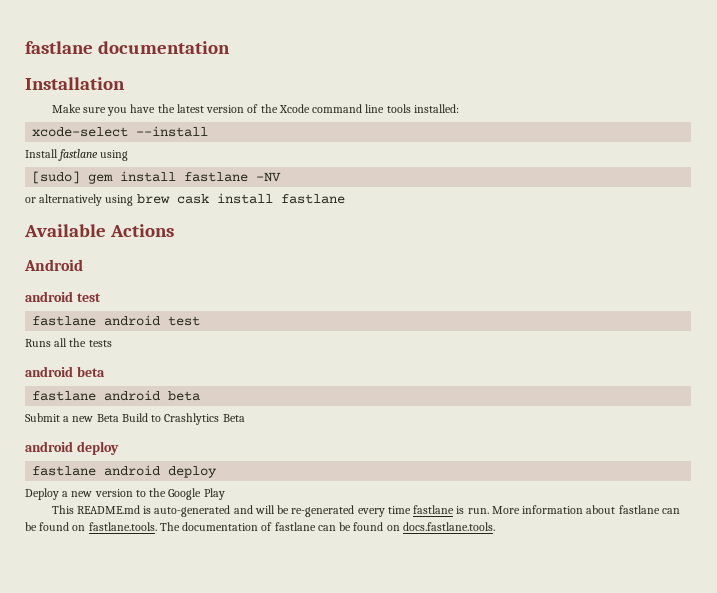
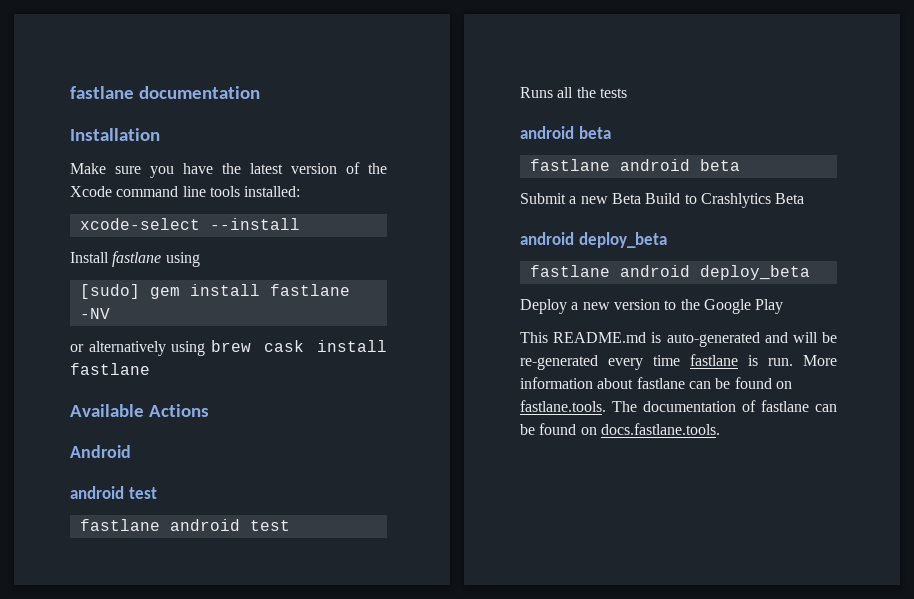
  Submit a new Beta Build to Crashlytics Beta
- android deploy
- fastlane android deploy
+ android deploy_beta
+ fastlane android deploy_beta

